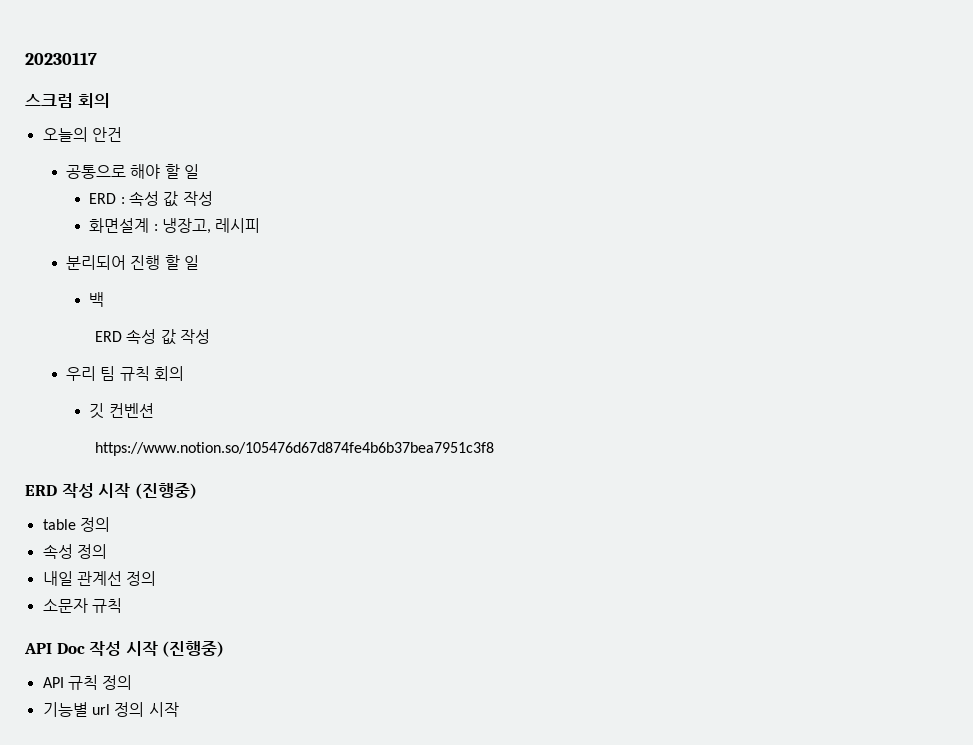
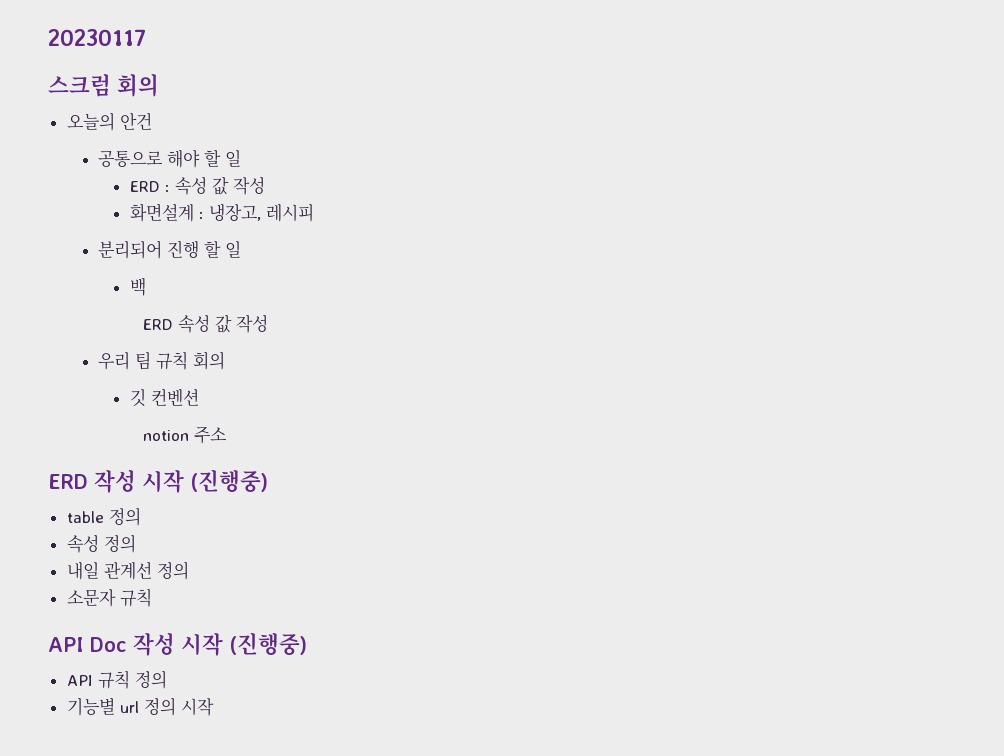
- https://www.notion.so/105476d67d874fe4b6b37bea7951c3f8
+ notion 주소

